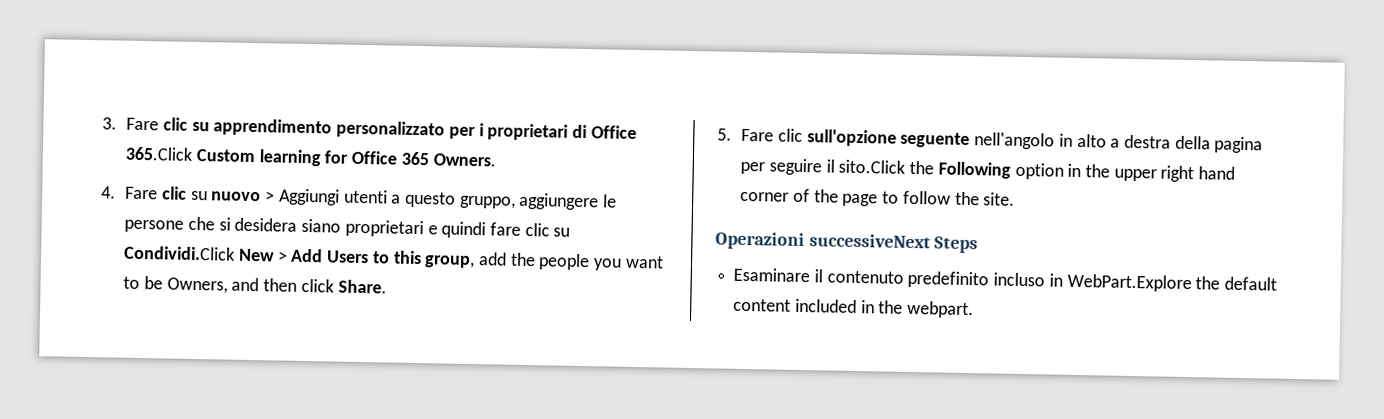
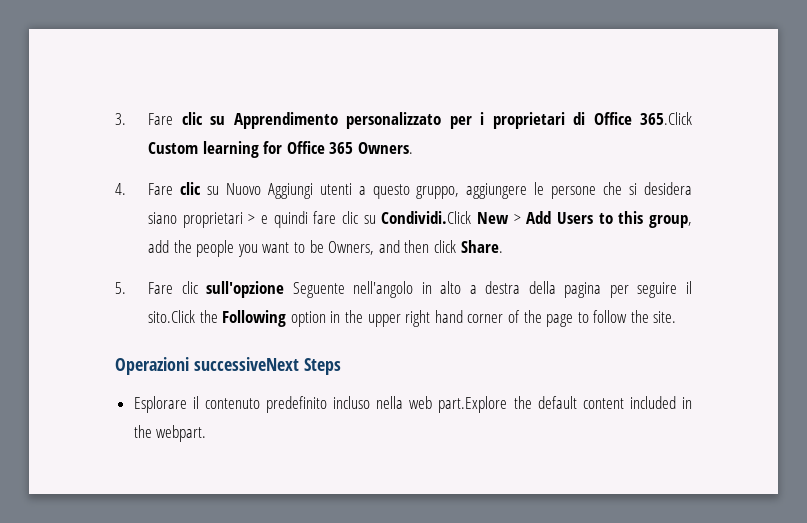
- 3. Fare clic su apprendimento personalizzato per i proprietari di Office 365.Click Custom learning for Office 365 Owners.
+ 3. Fare clic su Apprendimento personalizzato per i proprietari di Office 365.Click Custom learning for Office 365 Owners.
- 4. Fare clic su nuovo > Aggiungi utenti a questo gruppo, aggiungere le persone che si desidera siano proprietari e quindi fare clic su Condividi.Click New > Add Users to this group, add the people you want to be Owners, and then click Share.
+ 4. Fare clic su Nuovo Aggiungi utenti a questo gruppo, aggiungere le persone che si desidera siano proprietari > e quindi fare clic su Condividi.Click New > Add Users to this group, add the people you want to be Owners, and then click Share.
- 5. Fare clic sull'opzione seguente nell'angolo in alto a destra della pagina per seguire il sito.Click the Following option in the upper right hand corner of the page to follow the site.
+ 5. Fare clic sull'opzione Seguente nell'angolo in alto a destra della pagina per seguire il sito.Click the Following option in the upper right hand corner of the page to follow the site.
- Esaminare il contenuto predefinito incluso in WebPart.Explore the default content included in the webpart.
+ Esplorare il contenuto predefinito incluso nella web part.Explore the default content included in the webpart.

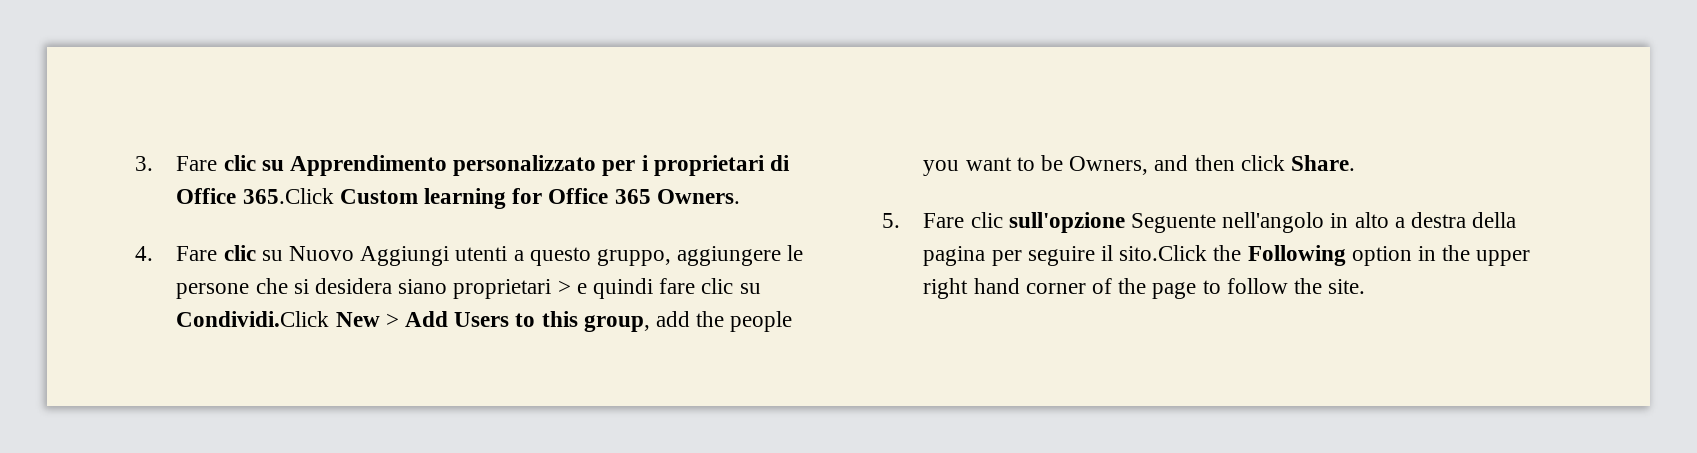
- Operazioni successiveNext Steps
- Esplorare il contenuto predefinito incluso nella web part.Explore the default content included in the webpart.

